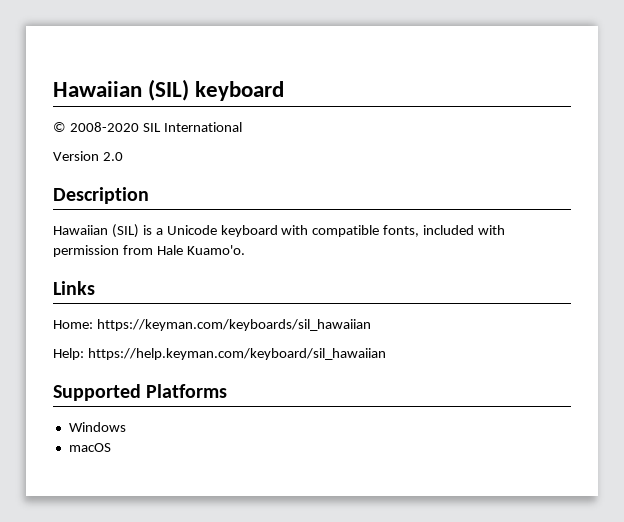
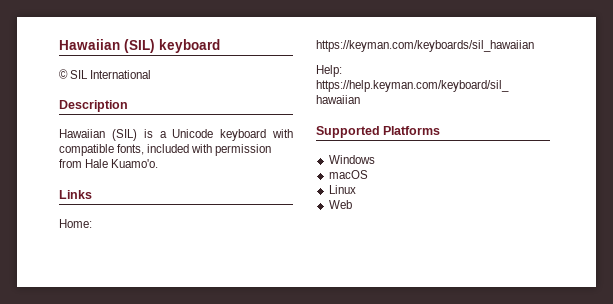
- © 2008-2020 SIL International
+ © SIL International
- Version 2.0
+ Linux
+ Web

